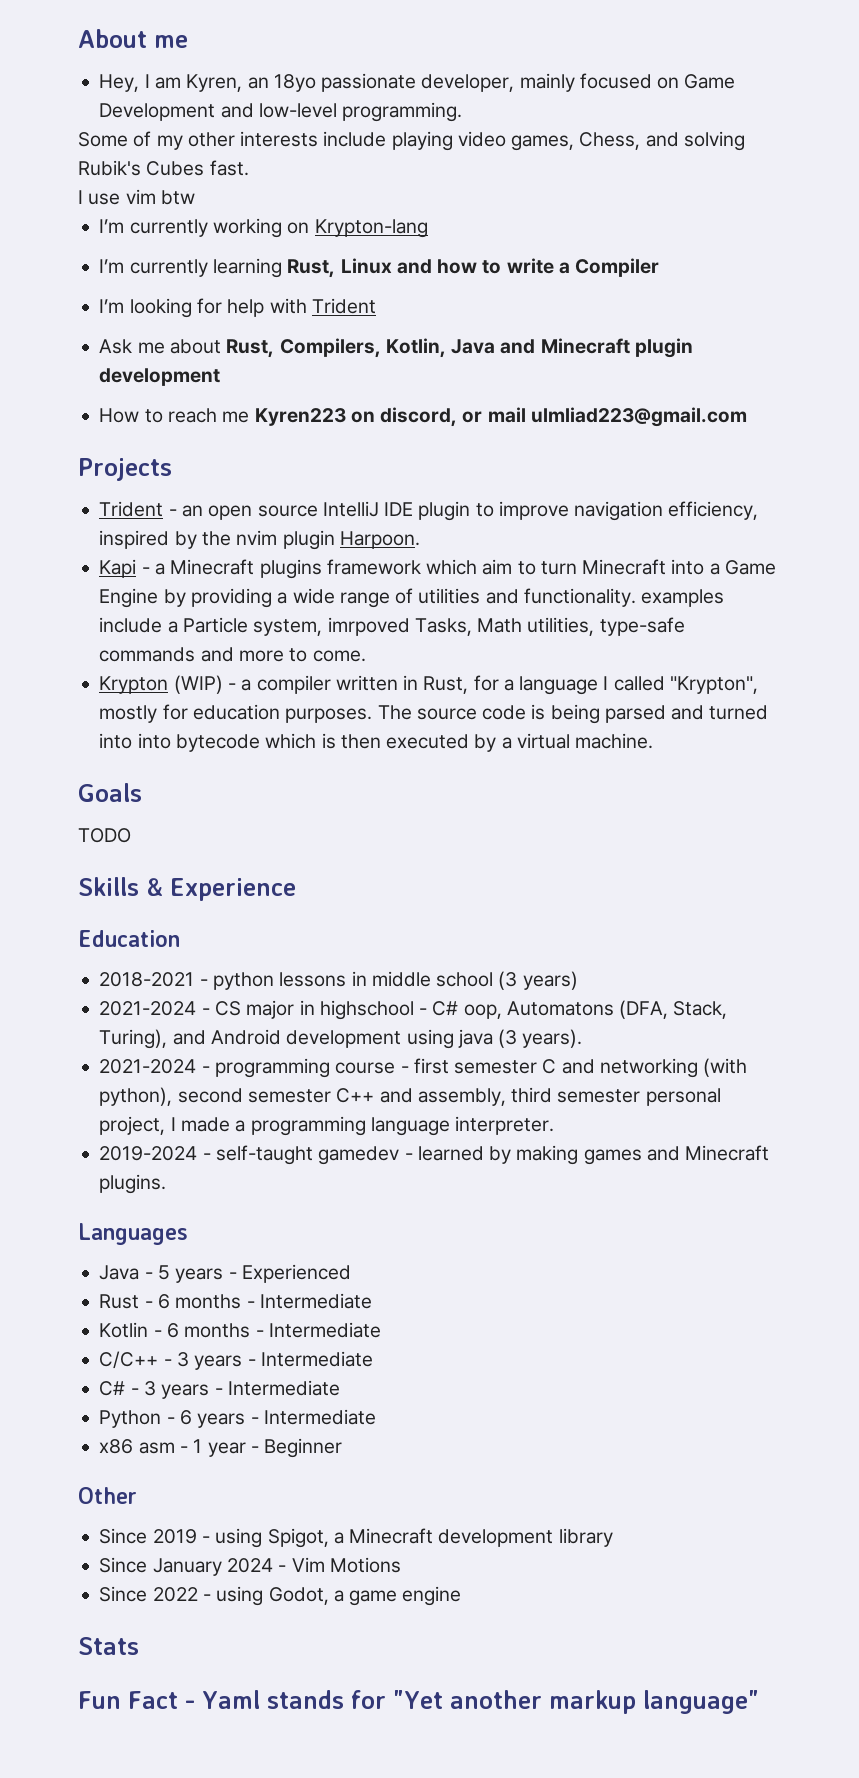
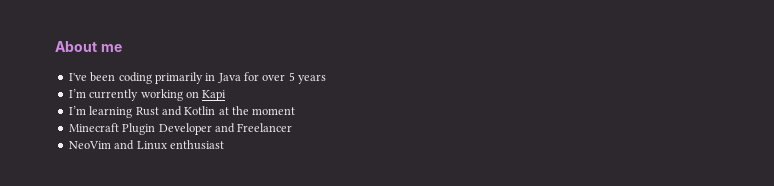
- Hey, I am Kyren, an 18yo passionate developer, mainly focused on Game Development and low-level programming.
- Some of my other interests include playing video games, Chess, and solving Rubik's Cubes fast.
- I use vim btw
+ I've been coding primarily in Java for over 5 years
- I’m currently working on Krypton-lang
- I’m currently learning Rust, Linux and how to write a Compiler
- I’m looking for help with Trident
- Ask me about Rust, Compilers, Kotlin, Java and Minecraft plugin development
- How to reach me Kyren223 on discord, or mail ulmliad223@gmail.com
- Projects
- Trident - an open source IntelliJ IDE plugin to improve navigation efficiency, inspired by the nvim plugin Harpoon.
- Kapi - a Minecraft plugins framework which aim to turn Minecraft into a Game Engine by providing a wide range of utilities and functionality. examples include a Particle system, imrpoved Tasks, Math utilities, type-safe commands and more to come.
- Krypton (WIP) - a compiler written in Rust, for a language I called "Krypton", mostly for education purposes. The source code is being parsed and turned into into bytecode which is then executed by a virtual machine.
- Goals
- TODO
- Skills & Experience
- Education
- 2018-2021 - python lessons in middle school (3 years)
- 2021-2024 - CS major in highschool - C# oop, Automatons (DFA, Stack, Turing), and Android development using java (3 years).
- 2021-2024 - programming course - first semester C and networking (with python), second semester C++ and assembly, third semester personal project, I made a programming language interpreter.
- 2019-2024 - self-taught gamedev - learned by making games and Minecraft plugins.
- Languages
- Java - 5 years - Experienced
- Rust - 6 months - Intermediate
- Kotlin - 6 months - Intermediate
- C/C++ - 3 years - Intermediate
- C# - 3 years - Intermediate
- Python - 6 years - Intermediate
- x86 asm - 1 year - Beginner
- Other
- Since 2019 - using Spigot, a Minecraft development library
- Since January 2024 - Vim Motions
- Since 2022 - using Godot, a game engine
- Stats
- Fun Fact - Yaml stands for "Yet another markup language"
+ I’m currently working on Kapi
+ I’m learning Rust and Kotlin at the moment
+ Minecraft Plugin Developer and Freelancer
+ NeoVim and Linux enthusiast

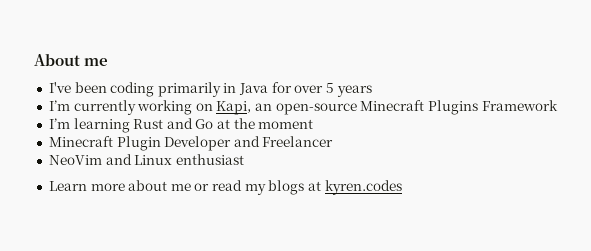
- I’m currently working on Kapi
+ I’m currently working on Kapi, an open-source Minecraft Plugins Framework
- I’m learning Rust and Kotlin at the moment
+ I’m learning Rust and Go at the moment
+ Learn more about me or read my blogs at kyren.codes

